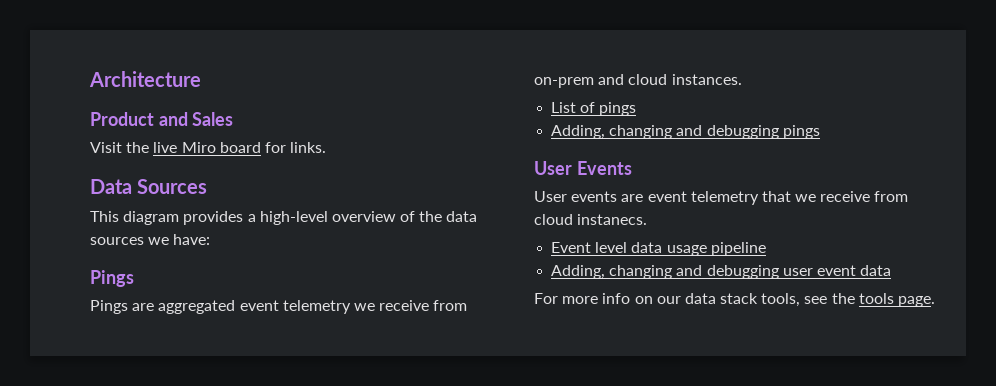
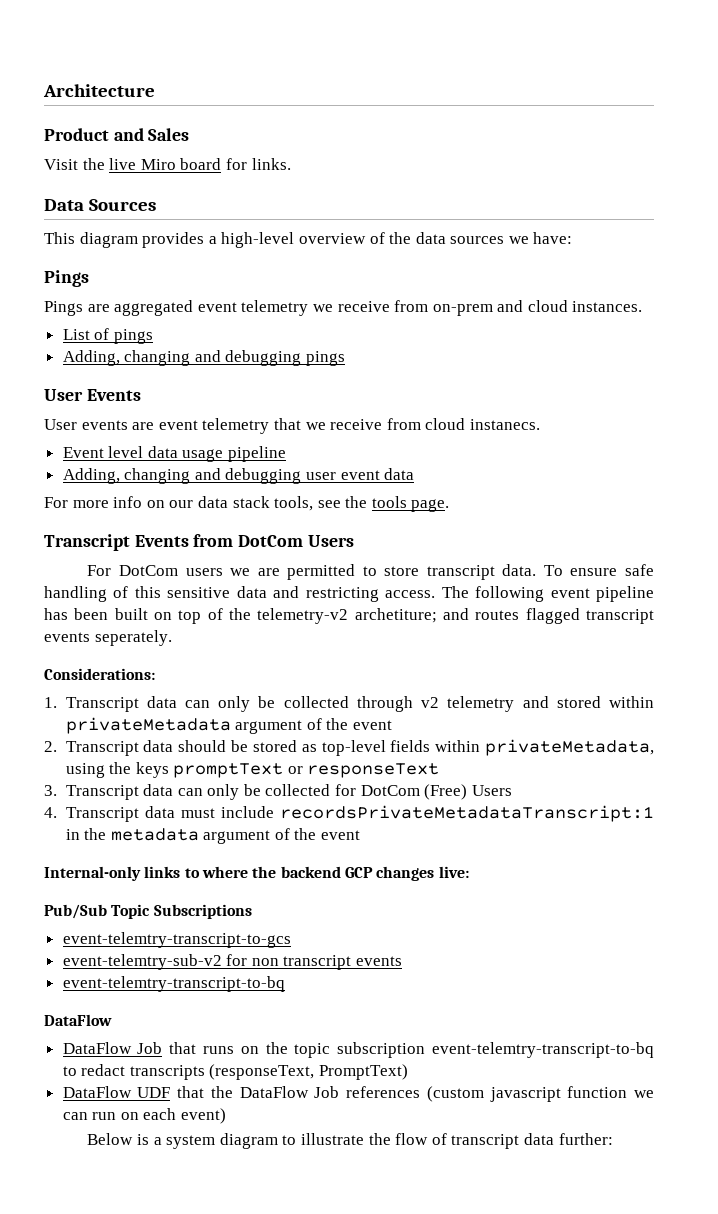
+ Transcript Events from DotCom Users
+ For DotCom users we are permitted to store transcript data. To ensure safe handling of this sensitive data and restricting access. The following event pipeline has been built on top of the telemetry-v2 archetiture; and routes flagged transcript events seperately.
+ Considerations:
+ 1. Transcript data can only be collected through v2 telemetry and stored within privateMetadata argument of the event
+ 2. Transcript data should be stored as top-level fields within privateMetadata, using the keys promptText or responseText
+ 3. Transcript data can only be collected for DotCom (Free) Users
+ 4. Transcript data must include recordsPrivateMetadataTranscript:1 in the metadata argument of the event
+ Internal-only links to where the backend GCP changes live:
+ Pub/Sub Topic Subscriptions
+ event-telemtry-transcript-to-gcs
+ event-telemtry-sub-v2 for non transcript events
+ event-telemtry-transcript-to-bq
+ DataFlow
+ DataFlow Job that runs on the topic subscription event-telemtry-transcript-to-bq to redact transcripts (responseText, PromptText)
+ DataFlow UDF that the DataFlow Job references (custom javascript function we can run on each event)
+ Below is a system diagram to illustrate the flow of transcript data further:

